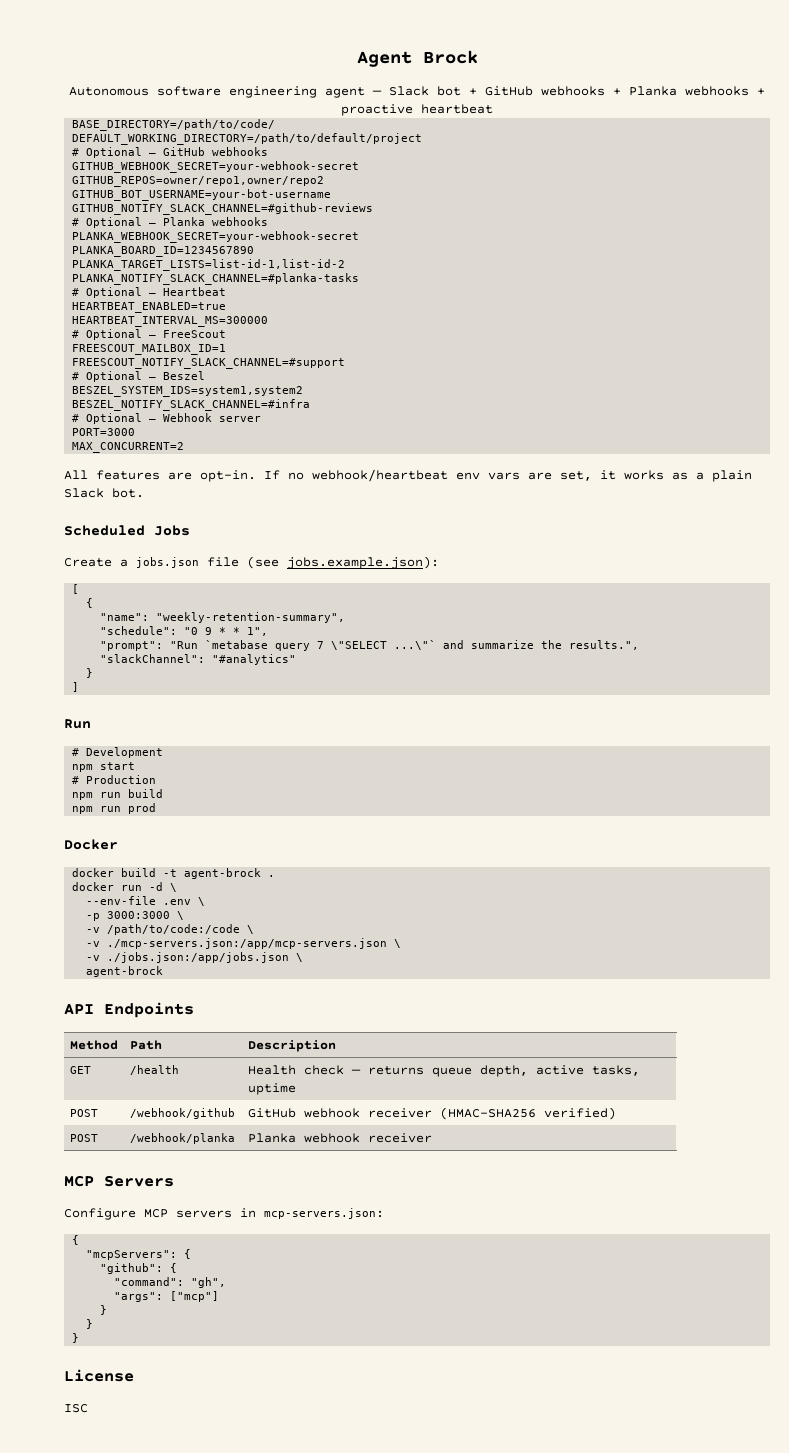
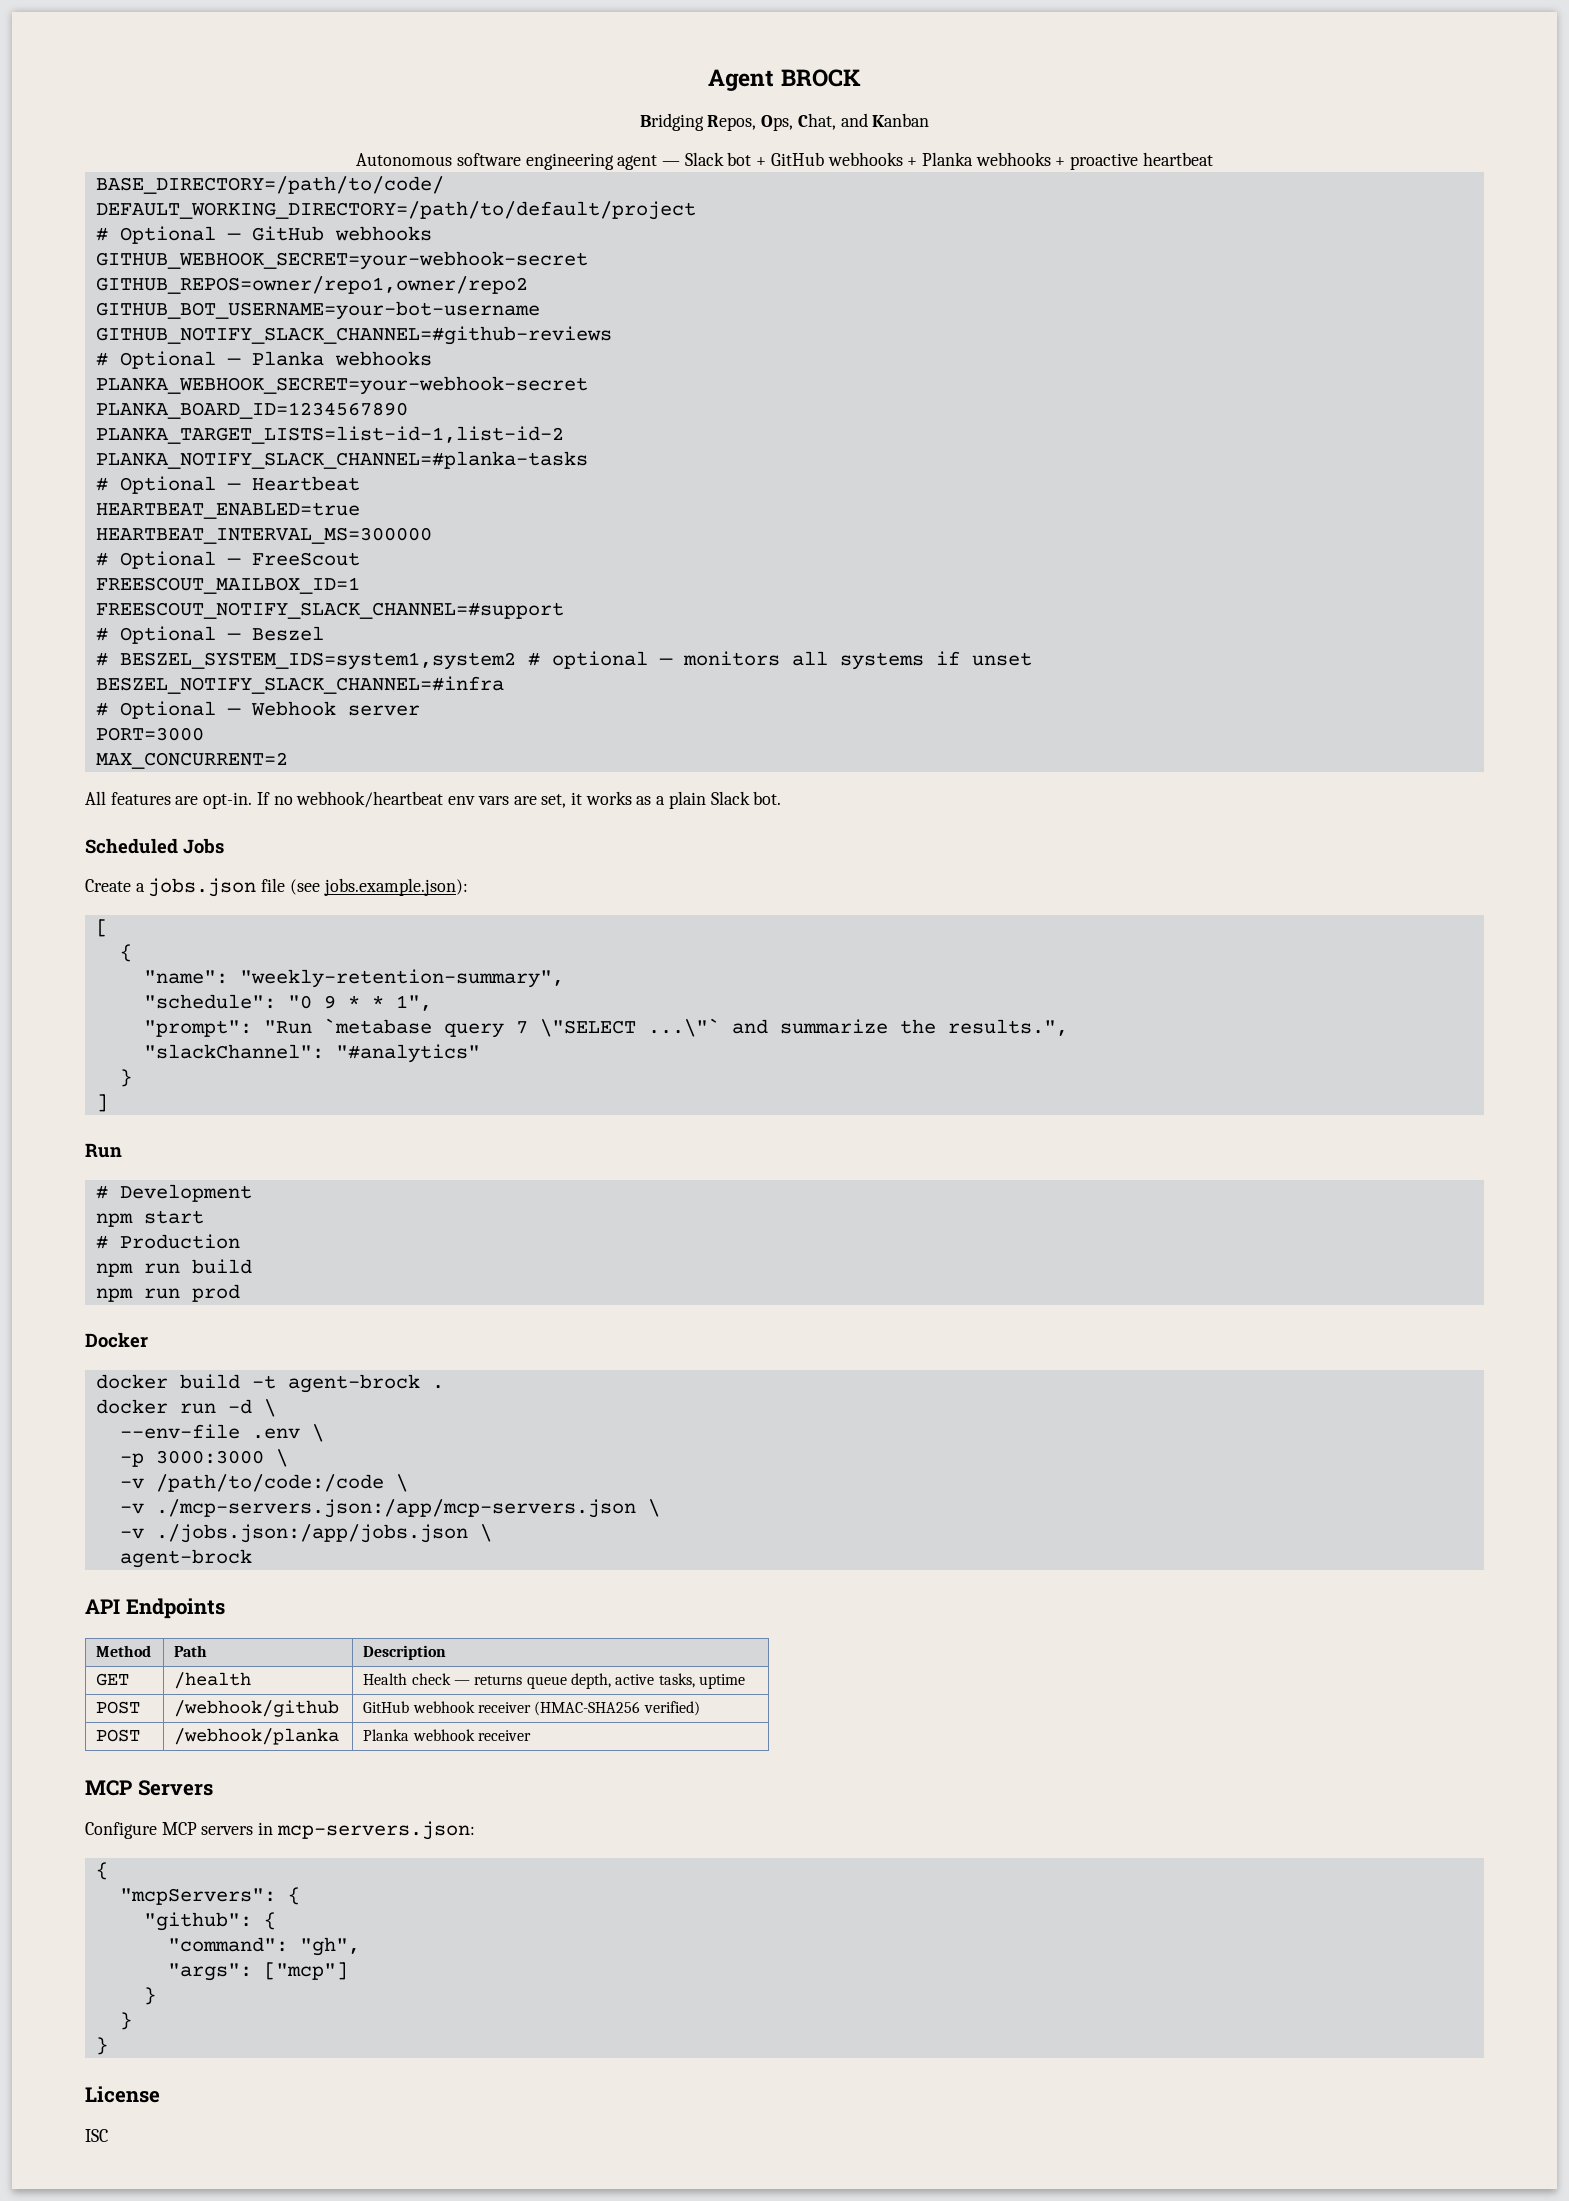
- Agent Brock
+ Agent BROCK
+ Bridging Repos, Ops, Chat, and Kanban
- BESZEL_SYSTEM_IDS=system1,system2
+ # BESZEL_SYSTEM_IDS=system1,system2 # optional — monitors all systems if unset

